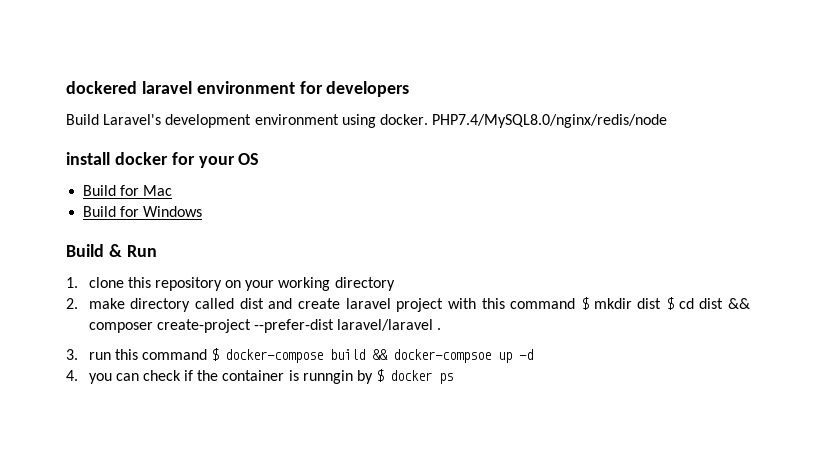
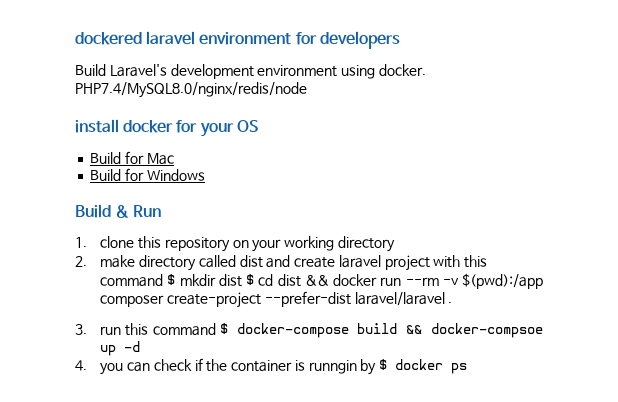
- 2. make directory called dist and create laravel project with this command $ mkdir dist $ cd dist && composer create-project --prefer-dist laravel/laravel .
+ 2. make directory called dist and create laravel project with this command $ mkdir dist $ cd dist && docker run --rm -v $(pwd):/app composer create-project --prefer-dist laravel/laravel .

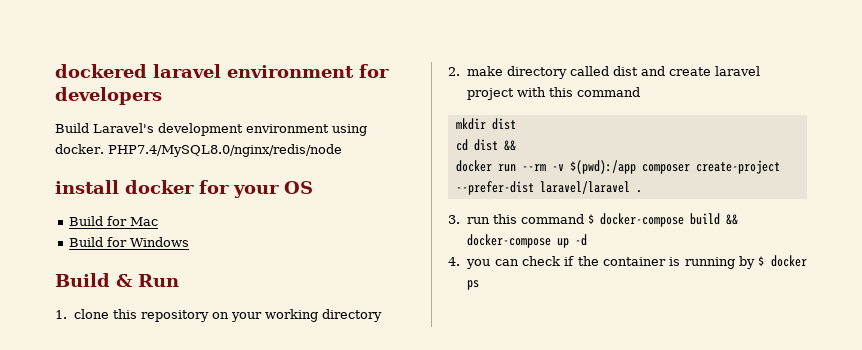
- 2. make directory called dist and create laravel project with this command $ mkdir dist $ cd dist && docker run --rm -v $(pwd):/app composer create-project --prefer-dist laravel/laravel .
+ 2. make directory called dist and create laravel project with this command
+ mkdir dist
+ cd dist &&
+ docker run --rm -v $(pwd):/app composer create-project --prefer-dist laravel/laravel .
- 3. run this command $ docker-compose build && docker-compsoe up -d
+ 3. run this command $ docker-compose build && docker-compose up -d
- 4. you can check if the container is runngin by $ docker ps
+ 4. you can check if the container is running by $ docker ps

